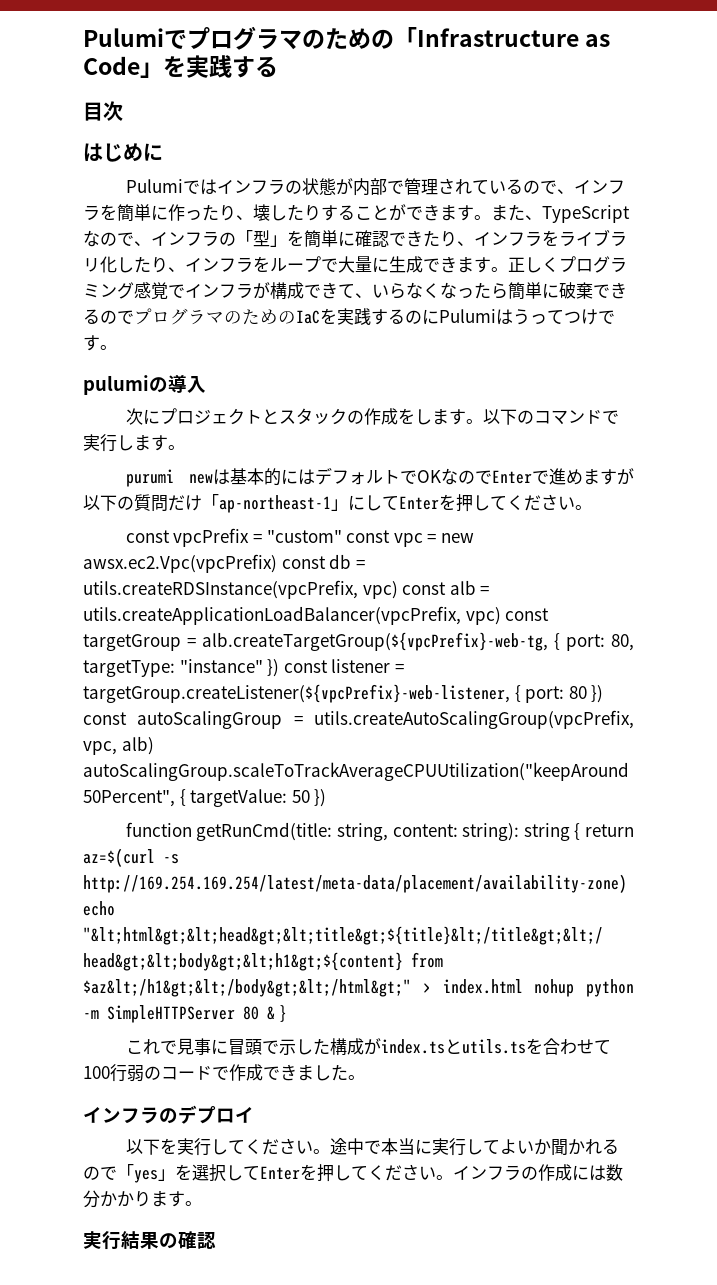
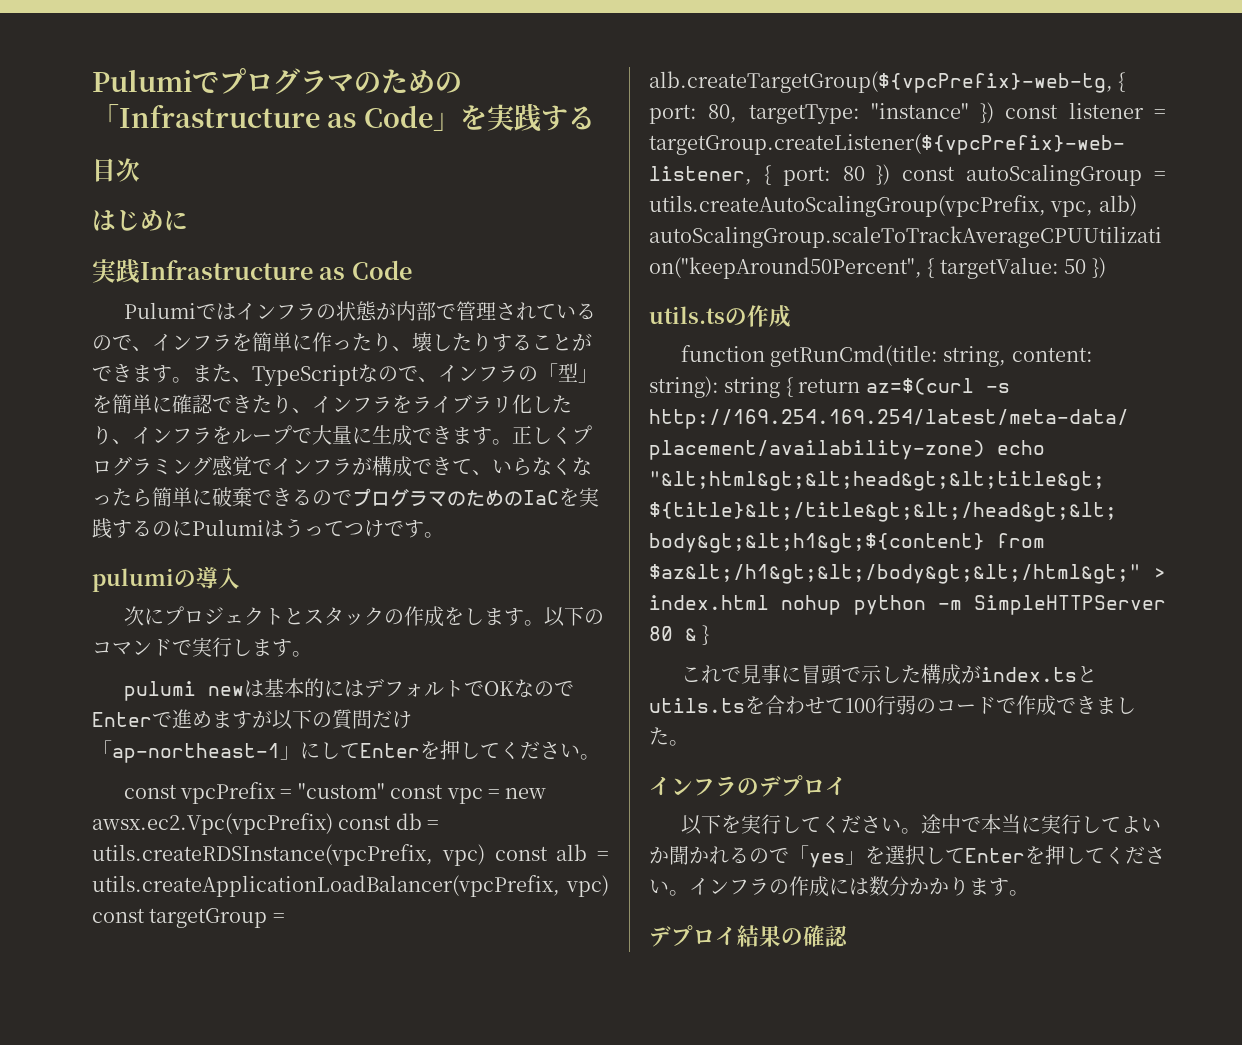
+ 実践Infrastructure as Code
- purumi newは基本的にはデフォルトでOKなのでEnterで進めますが以下の質問だけ「ap-northeast-1」にしてEnterを押してください。
+ pulumi newは基本的にはデフォルトでOKなのでEnterで進めますが以下の質問だけ「ap-northeast-1」にしてEnterを押してください。
+ utils.tsの作成
- 実行結果の確認
+ デプロイ結果の確認

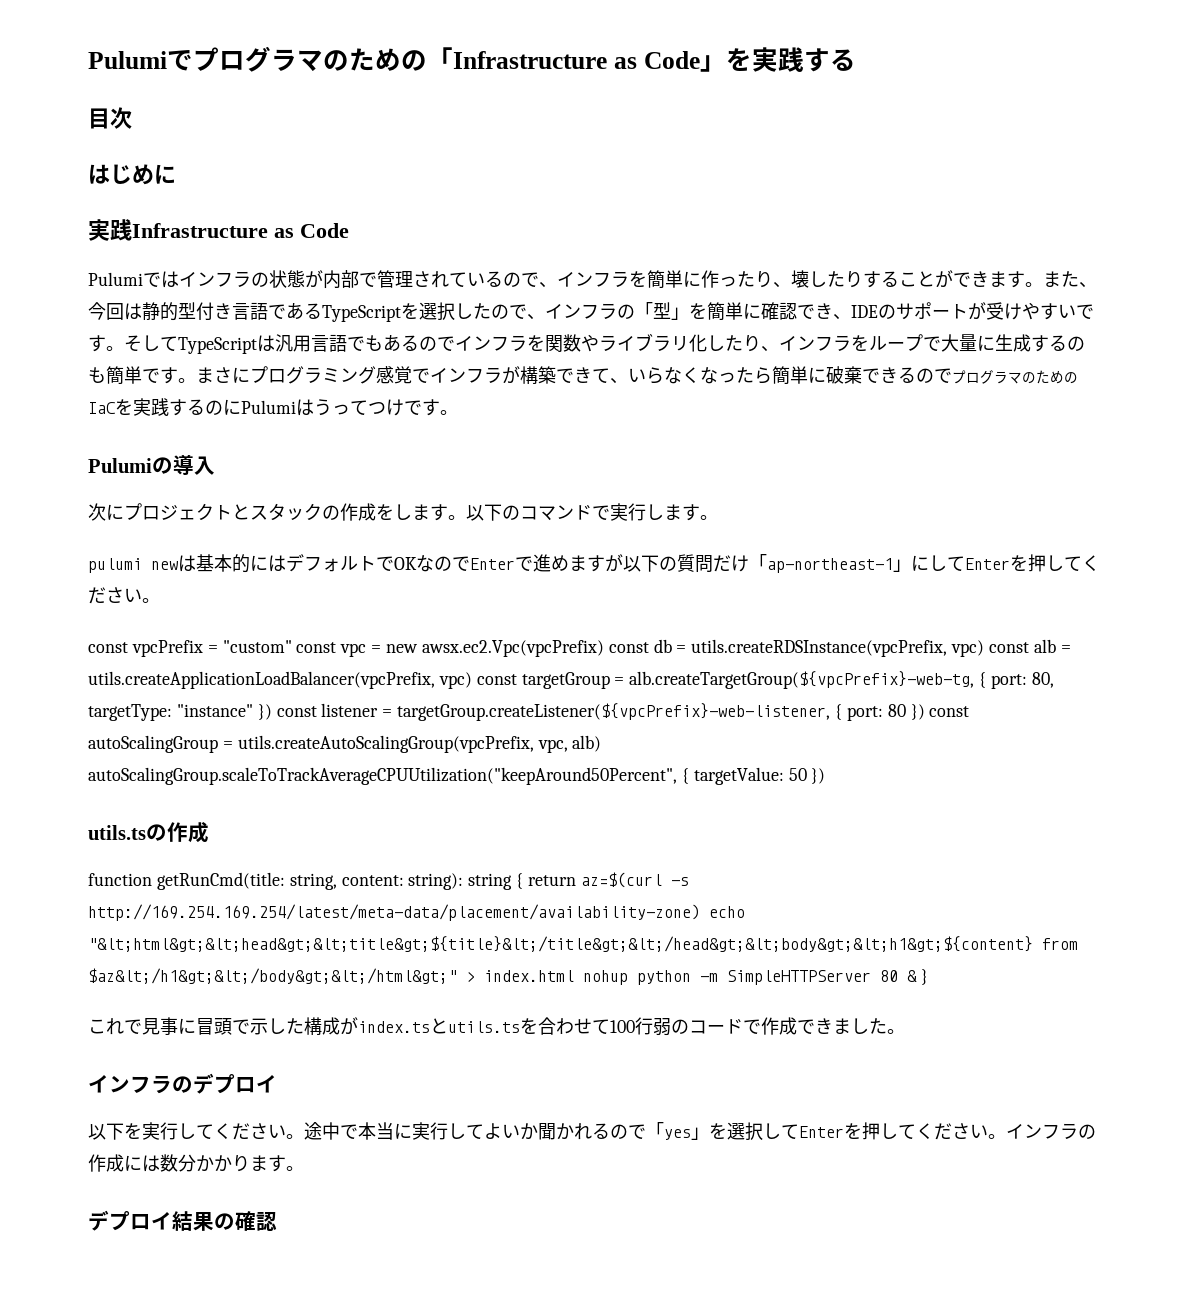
- また、TypeScriptなので、インフラの「型」を簡単に確認できたり、インフラをライブラリ化したり、インフラをループで大量に生成できます。正しくプログラミング感覚でインフラが構成できて、いらなくなったら簡単に破棄できるのでプログラマのためのIaCを実践するのにPulumiはうってつけです。
+ また、今回は静的型付き言語であるTypeScriptを選択したので、インフラの「型」を簡単に確認でき、IDEのサポートが受けやすいです。そしてTypeScriptは汎用言語でもあるのでインフラを関数やライブラリ化したり、インフラをループで大量に生成するのも簡単です。まさにプログラミング感覚でインフラが構築できて、いらなくなったら簡単に破棄できるのでプログラマのためのIaCを実践するのにPulumiはうってつけです。
- pulumiの導入
+ Pulumiの導入

